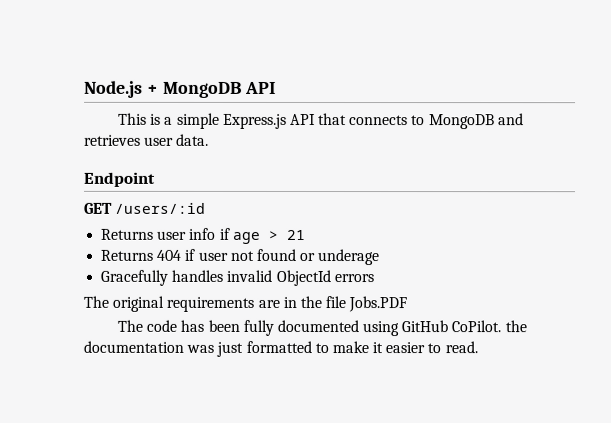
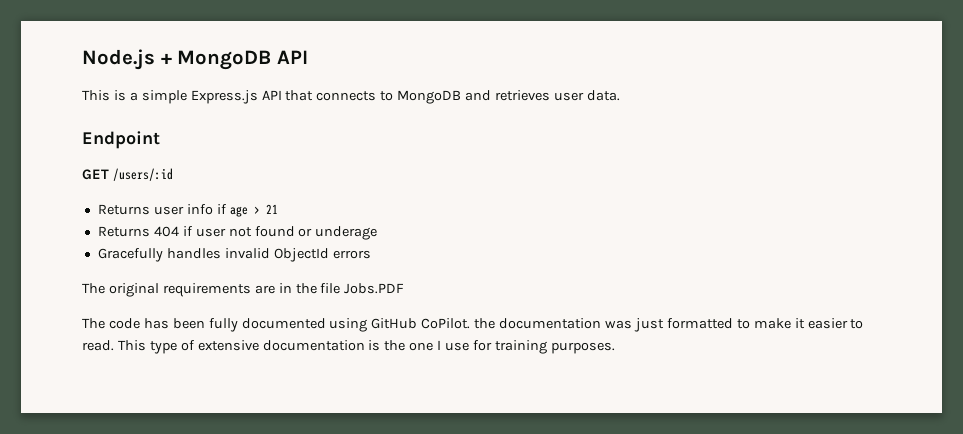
+ This type of extensive documentation is the one I use for training purposes.

